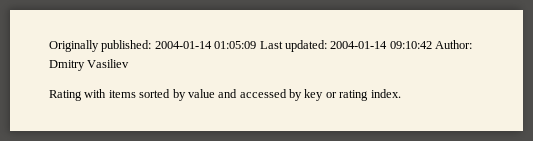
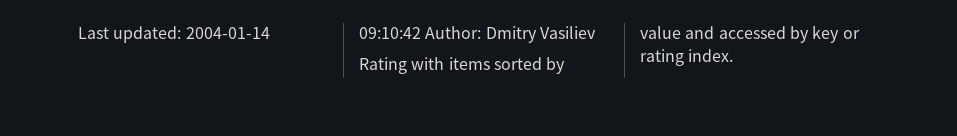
- Originally published: 2004-01-14 01:05:09 Last updated: 2004-01-14 09:10:42 Author: Dmitry Vasiliev
+ Last updated: 2004-01-14 09:10:42 Author: Dmitry Vasiliev

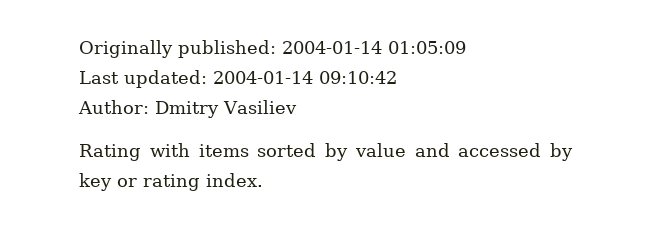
+ Originally published: 2004-01-14 01:05:09
- Last updated: 2004-01-14 09:10:42 Author: Dmitry Vasiliev
+ Last updated: 2004-01-14 09:10:42
+ Author: Dmitry Vasiliev

